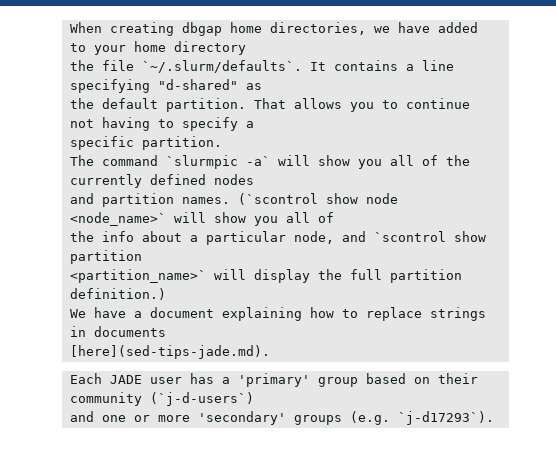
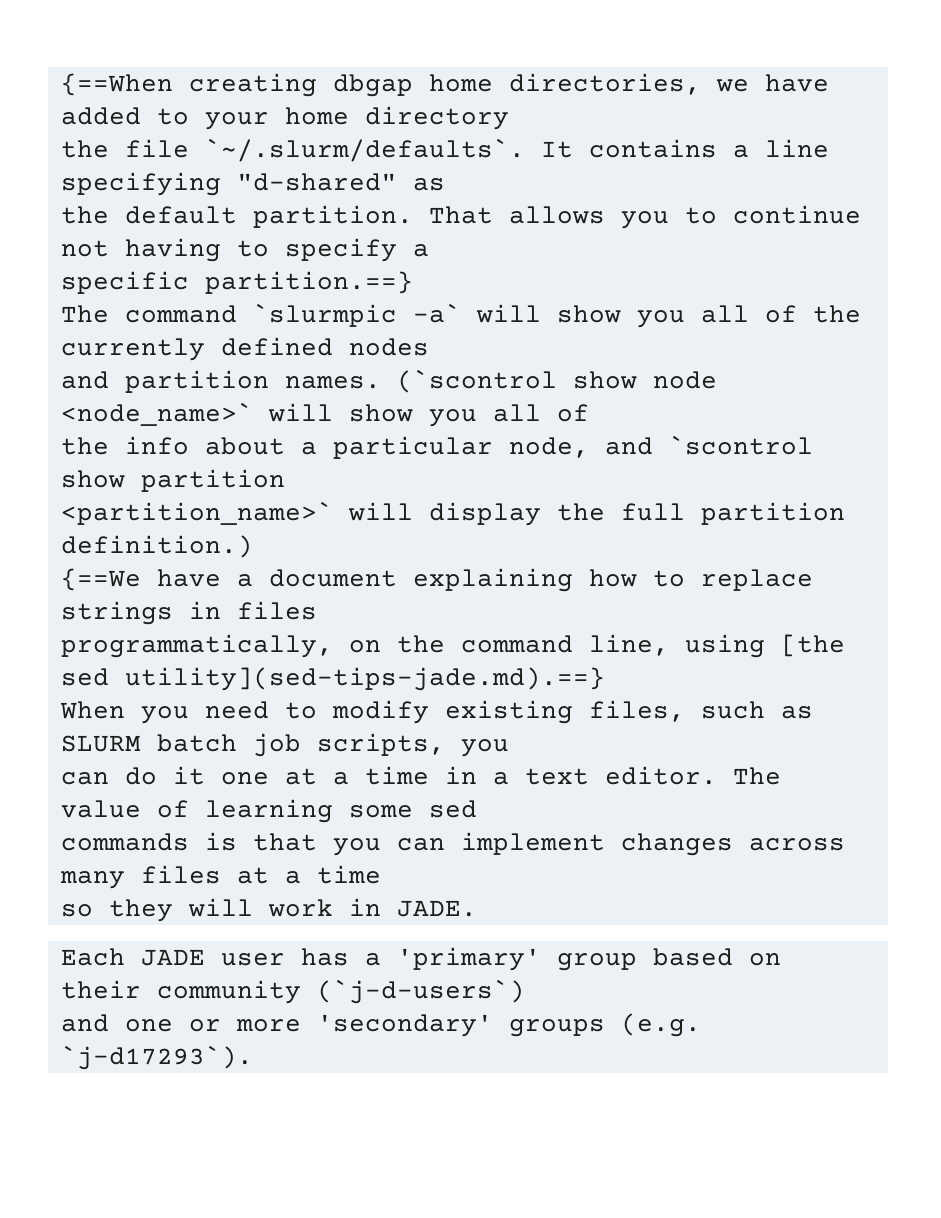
- When creating dbgap home directories, we have added to your home directory
+ {==When creating dbgap home directories, we have added to your home directory
- specific partition.
+ specific partition.==}
- We have a document explaining how to replace strings in documents
- [here](sed-tips-jade.md).
+ {==We have a document explaining how to replace strings in files
+ programmatically, on the command line, using [the sed utility](sed-tips-jade.md).==}
+ When you need to modify existing files, such as SLURM batch job scripts, you
+ can do it one at a time in a text editor. The value of learning some sed
+ commands is that you can implement changes across many files at a time
+ so they will work in JADE.

